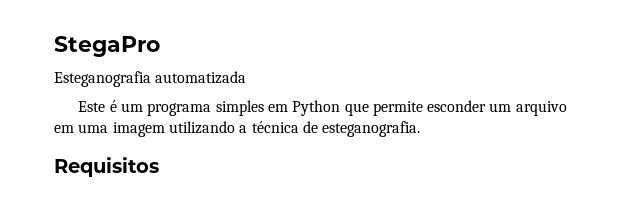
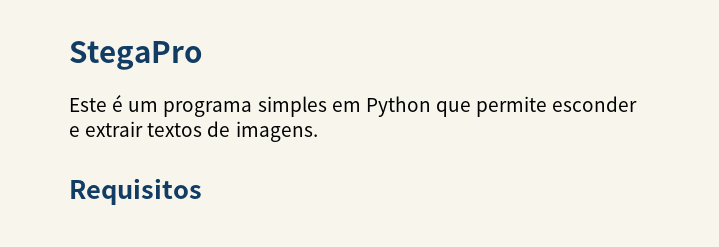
- Esteganografia automatizada
- Este é um programa simples em Python que permite esconder um arquivo em uma imagem utilizando a técnica de esteganografia.
+ Este é um programa simples em Python que permite esconder e extrair textos de imagens.

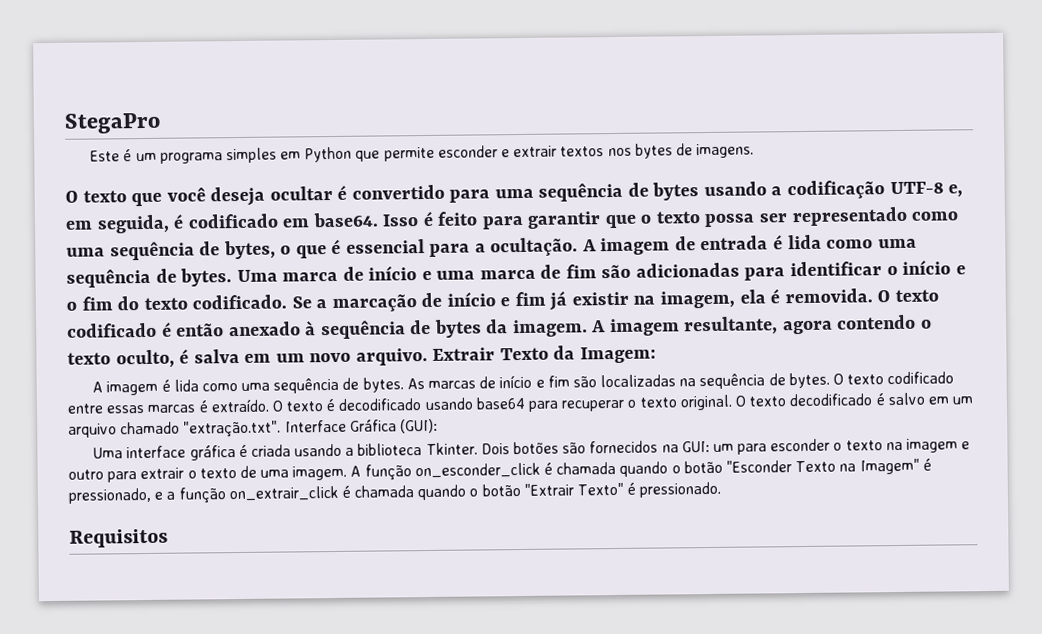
- Este é um programa simples em Python que permite esconder e extrair textos de imagens.
+ Este é um programa simples em Python que permite esconder e extrair textos nos bytes de imagens.
+ O texto que você deseja ocultar é convertido para uma sequência de bytes usando a codificação UTF-8 e, em seguida, é codificado em base64. Isso é feito para garantir que o texto possa ser representado como uma sequência de bytes, o que é essencial para a ocultação. A imagem de entrada é lida como uma sequência de bytes. Uma marca de início e uma marca de fim são adicionadas para identificar o início e o fim do texto codificado. Se a marcação de início e fim já existir na imagem, ela é removida. O texto codificado é então anexado à sequência de bytes da imagem. A imagem resultante, agora contendo o texto oculto, é salva em um novo arquivo. Extrair Texto da Imagem:
+ A imagem é lida como uma sequência de bytes. As marcas de início e fim são localizadas na sequência de bytes. O texto codificado entre essas marcas é extraído. O texto é decodificado usando base64 para recuperar o texto original. O texto decodificado é salvo em um arquivo chamado "extração.txt". Interface Gráfica (GUI):
+ Uma interface gráfica é criada usando a biblioteca Tkinter. Dois botões são fornecidos na GUI: um para esconder o texto na imagem e outro para extrair o texto de uma imagem. A função on_esconder_click é chamada quando o botão "Esconder Texto na Imagem" é pressionado, e a função on_extrair_click é chamada quando o botão "Extrair Texto" é pressionado.

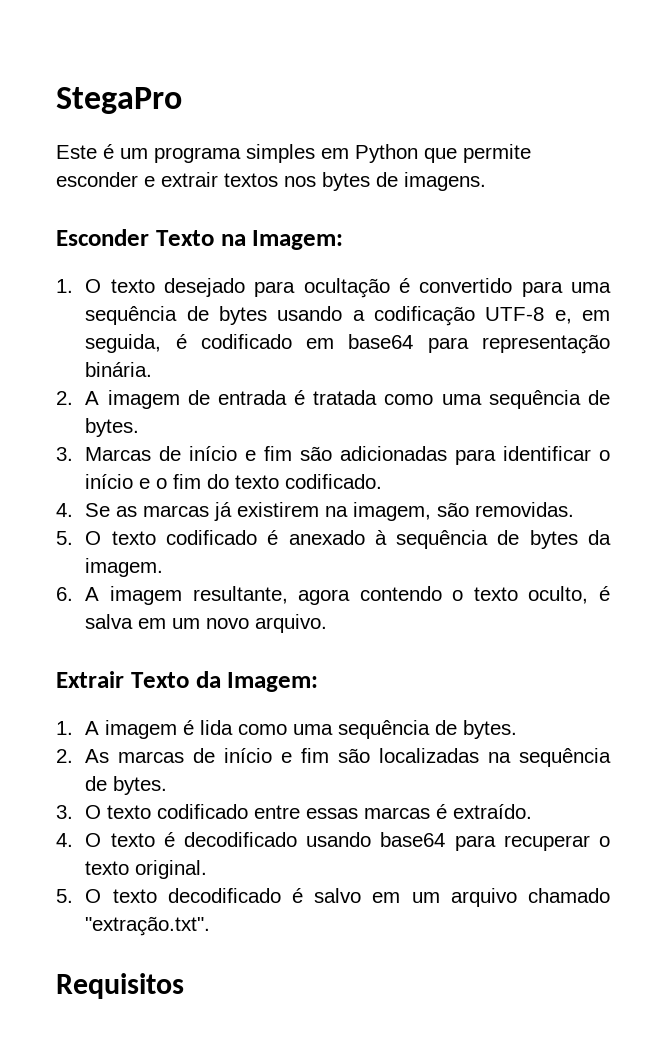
- O texto que você deseja ocultar é convertido para uma sequência de bytes usando a codificação UTF-8 e, em seguida, é codificado em base64. Isso é feito para garantir que o texto possa ser representado como uma sequência de bytes, o que é essencial para a ocultação. A imagem de entrada é lida como uma sequência de bytes. Uma marca de início e uma marca de fim são adicionadas para identificar o início e o fim do texto codificado. Se a marcação de início e fim já existir na imagem, ela é removida. O texto codificado é então anexado à sequência de bytes da imagem. A imagem resultante, agora contendo o texto oculto, é salva em um novo arquivo. Extrair Texto da Imagem:
+ Esconder Texto na Imagem:
+ 1. O texto desejado para ocultação é convertido para uma sequência de bytes usando a codificação UTF-8 e, em seguida, é codificado em base64 para representação binária.
+ 2. A imagem de entrada é tratada como uma sequência de bytes.
+ 3. Marcas de início e fim são adicionadas para identificar o início e o fim do texto codificado.
+ 4. Se as marcas já existirem na imagem, são removidas.
+ 5. O texto codificado é anexado à sequência de bytes da imagem.
+ 6. A imagem resultante, agora contendo o texto oculto, é salva em um novo arquivo.
+ Extrair Texto da Imagem:
- A imagem é lida como uma sequência de bytes. As marcas de início e fim são localizadas na sequência de bytes. O texto codificado entre essas marcas é extraído. O texto é decodificado usando base64 para recuperar o texto original. O texto decodificado é salvo em um arquivo chamado "extração.txt". Interface Gráfica (GUI):
- Uma interface gráfica é criada usando a biblioteca Tkinter. Dois botões são fornecidos na GUI: um para esconder o texto na imagem e outro para extrair o texto de uma imagem. A função on_esconder_click é chamada quando o botão "Esconder Texto na Imagem" é pressionado, e a função on_extrair_click é chamada quando o botão "Extrair Texto" é pressionado.
+ 1. A imagem é lida como uma sequência de bytes.
+ 2. As marcas de início e fim são localizadas na sequência de bytes.
+ 3. O texto codificado entre essas marcas é extraído.
+ 4. O texto é decodificado usando base64 para recuperar o texto original.
+ 5. O texto decodificado é salvo em um arquivo chamado "extração.txt".

